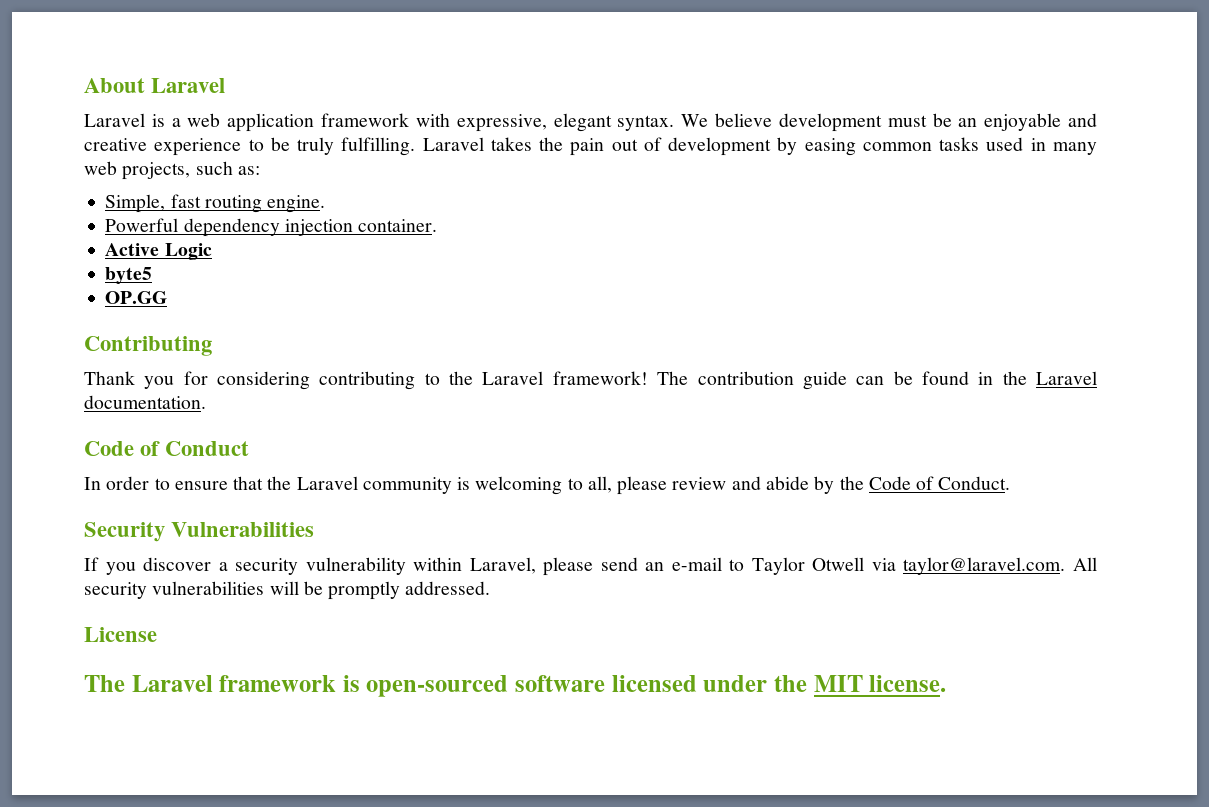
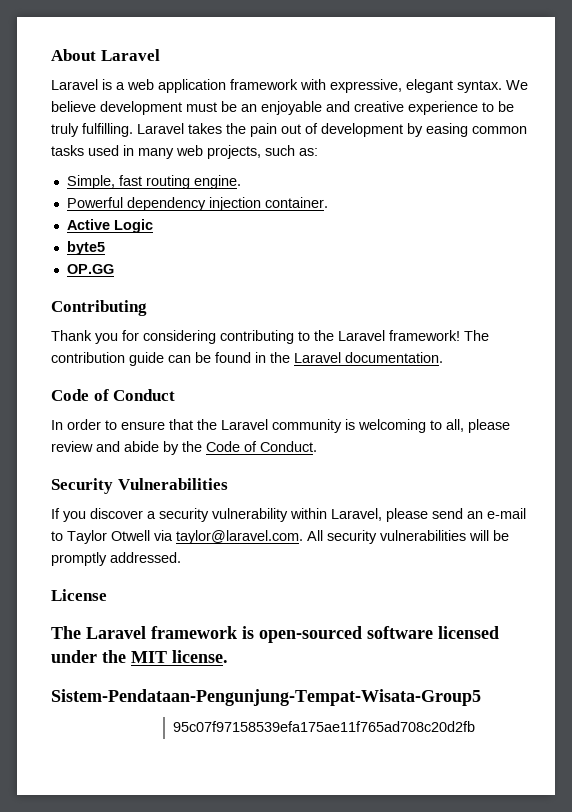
+ Sistem-Pendataan-Pengunjung-Tempat-Wisata-Group5
+ 95c07f97158539efa175ae11f765ad708c20d2fb

